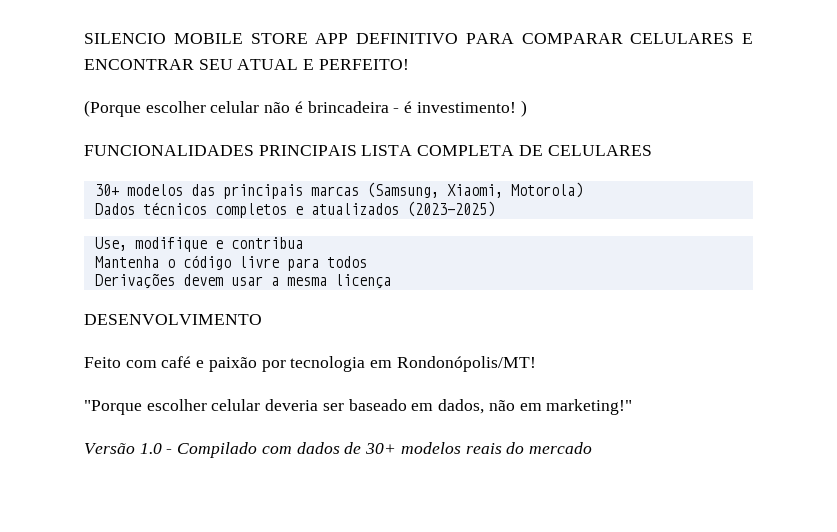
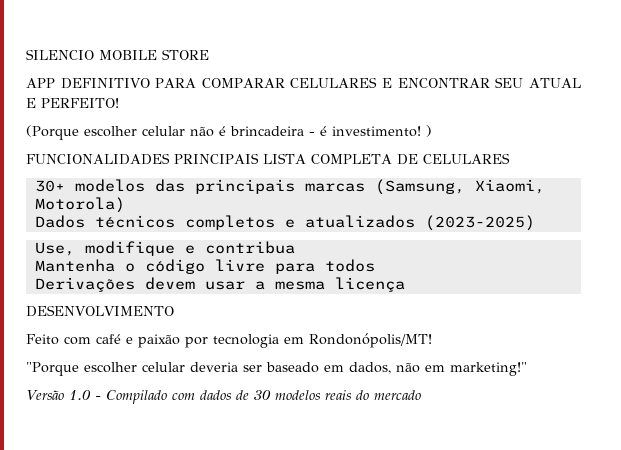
- SILENCIO MOBILE STORE APP DEFINITIVO PARA COMPARAR CELULARES E ENCONTRAR SEU ATUAL E PERFEITO!
+ SILENCIO MOBILE STORE
+ APP DEFINITIVO PARA COMPARAR CELULARES E ENCONTRAR SEU ATUAL E PERFEITO!
- Versão 1.0 - Compilado com dados de 30+ modelos reais do mercado
+ Versão 1.0 - Compilado com dados de 30 modelos reais do mercado

